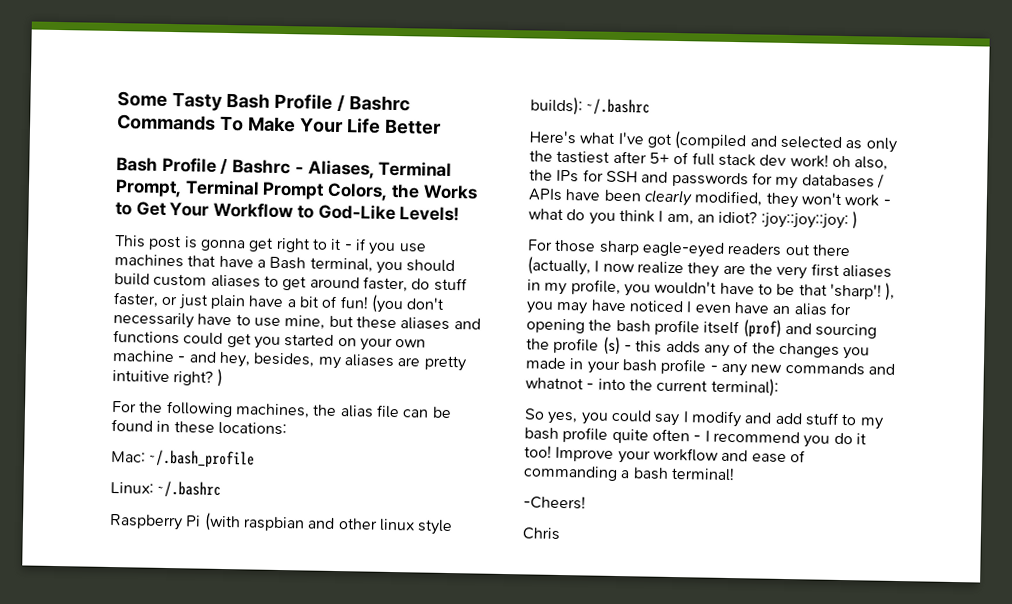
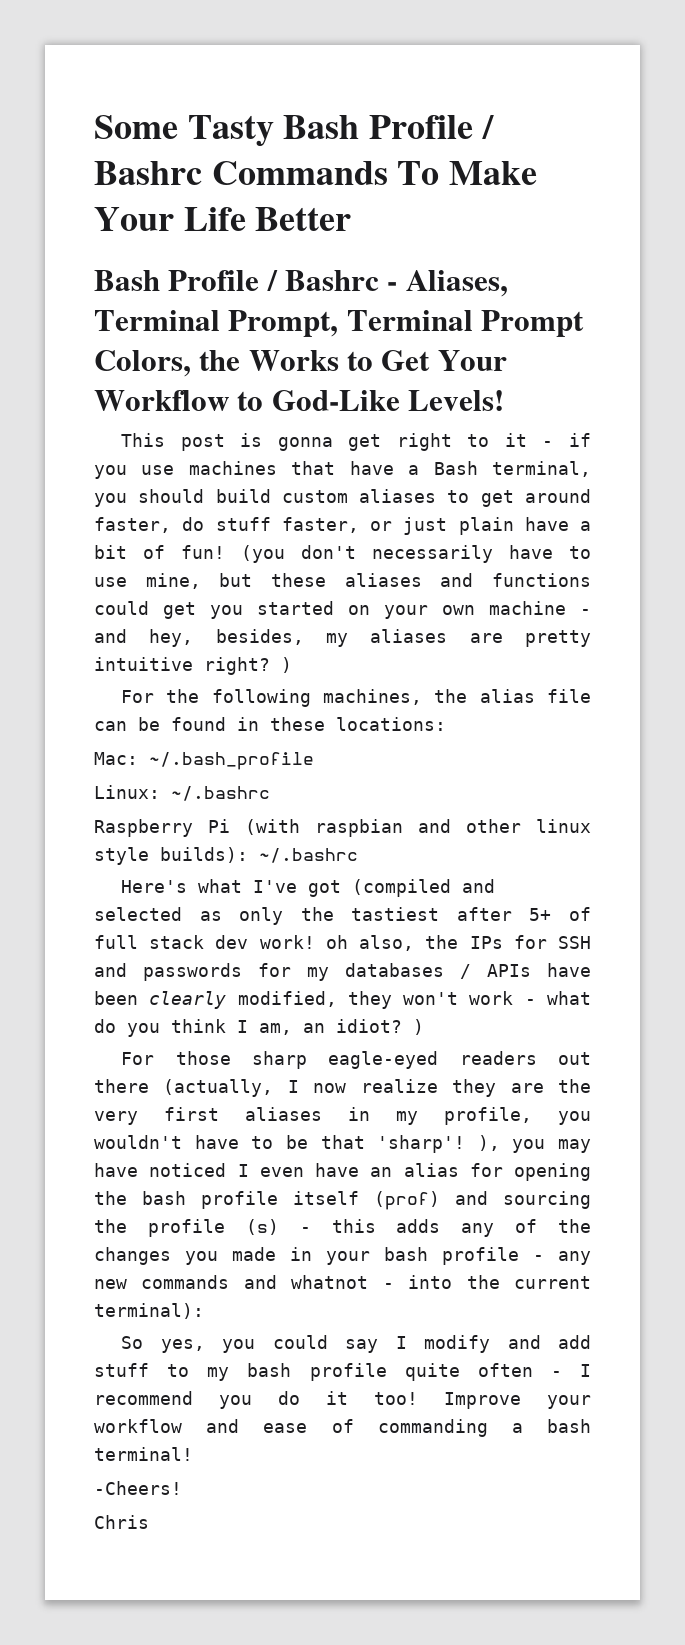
- Here's what I've got (compiled and selected as only the tastiest after 5+ of full stack dev work! oh also, the IPs for SSH and passwords for my databases / APIs have been clearly modified, they won't work - what do you think I am, an idiot? :joy::joy::joy: )
+ Here's what I've got (compiled and selected as only the tastiest after 5+ of full stack dev work! oh also, the IPs for SSH and passwords for my databases / APIs have been clearly modified, they won't work - what do you think I am, an idiot? )

